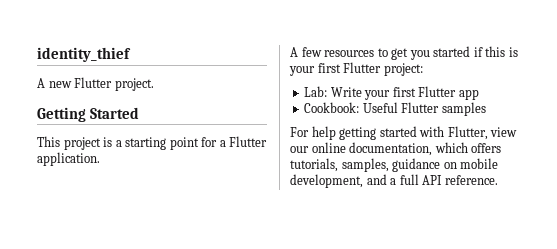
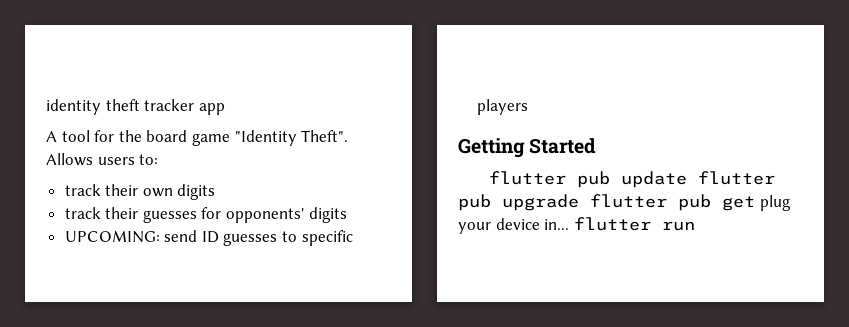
- identity_thief
- A new Flutter project.
+ identity theft tracker app
+ A tool for the board game "Identity Theft". Allows users to:
+ track their own digits
+ track their guesses for opponents' digits
+ UPCOMING: send ID guesses to specific players
  Getting Started
- This project is a starting point for a Flutter application.
- A few resources to get you started if this is your first Flutter project:
- Lab: Write your first Flutter app
- Cookbook: Useful Flutter samples
- For help getting started with Flutter, view our online documentation, which offers tutorials, samples, guidance on mobile development, and a full API reference.
+ flutter pub update flutter pub upgrade flutter pub get plug your device in... flutter run

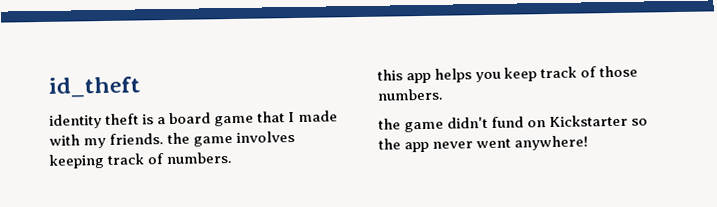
+ id_theft
- identity theft tracker app
- A tool for the board game "Identity Theft". Allows users to:
- track their own digits
- track their guesses for opponents' digits
- UPCOMING: send ID guesses to specific players
- Getting Started
- flutter pub update flutter pub upgrade flutter pub get plug your device in... flutter run
+ identity theft is a board game that I made with my friends. the game involves keeping track of numbers.
+ this app helps you keep track of those numbers.
+ the game didn't fund on Kickstarter so the app never went anywhere!

